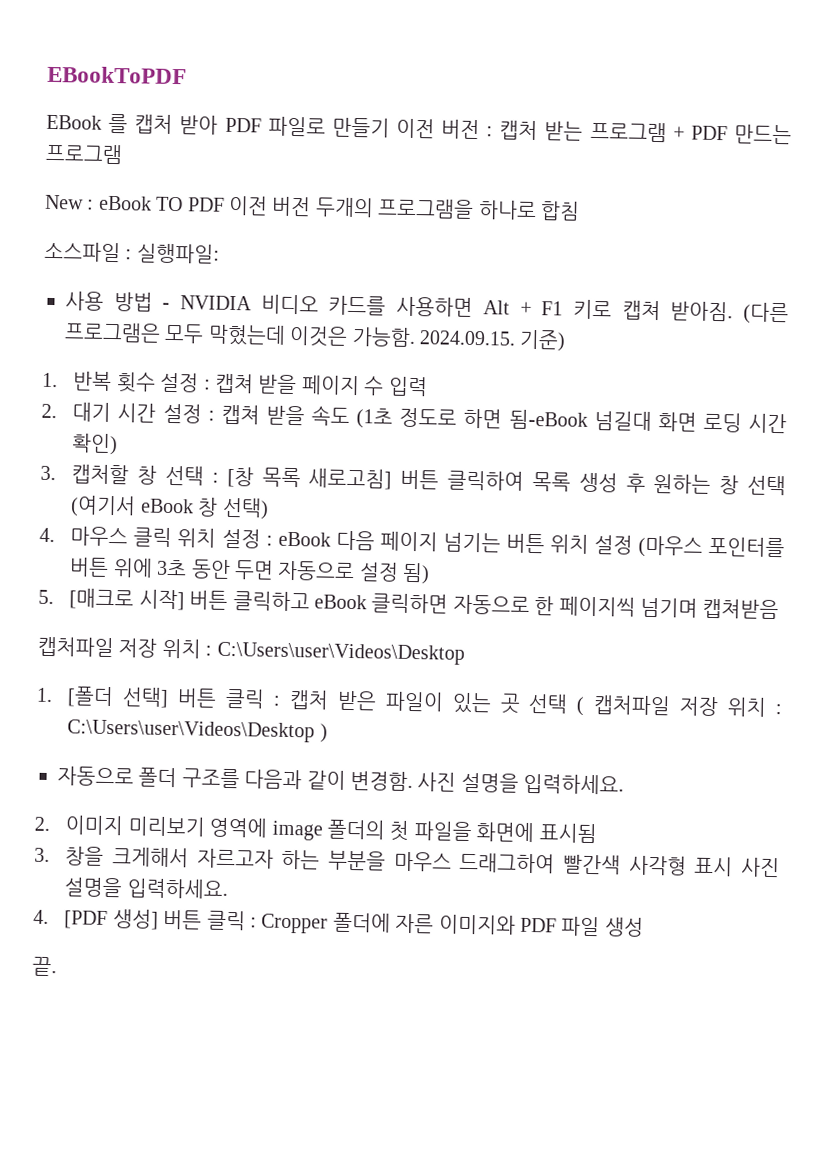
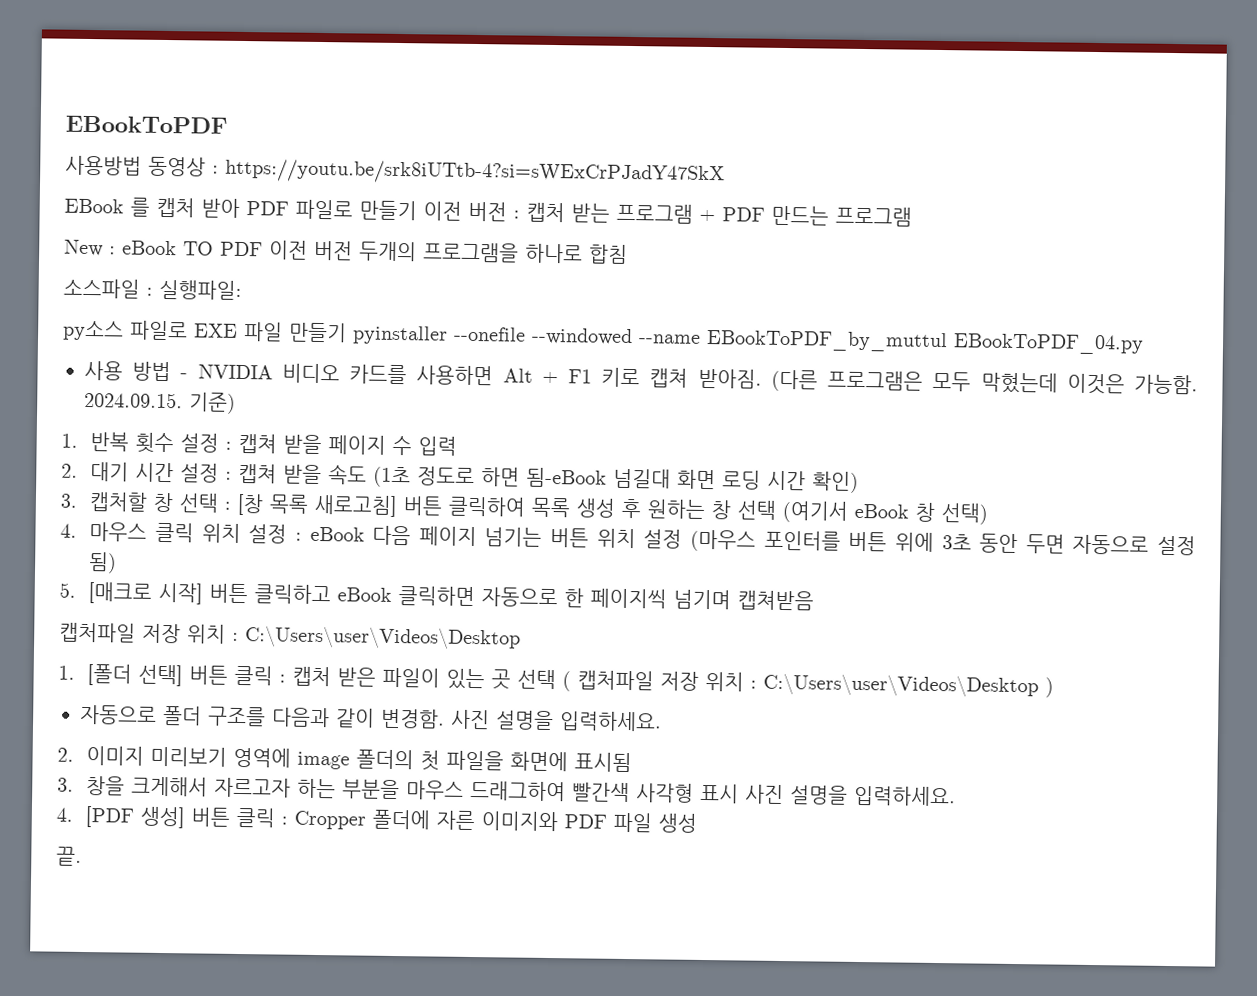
+ 사용방법 동영상 : https://youtu.be/srk8iUTtb-4?si=sWExCrPJadY47SkX
+ py소스 파일로 EXE 파일 만들기 pyinstaller --onefile --windowed --name EBookToPDF_by_muttul EBookToPDF_04.py

